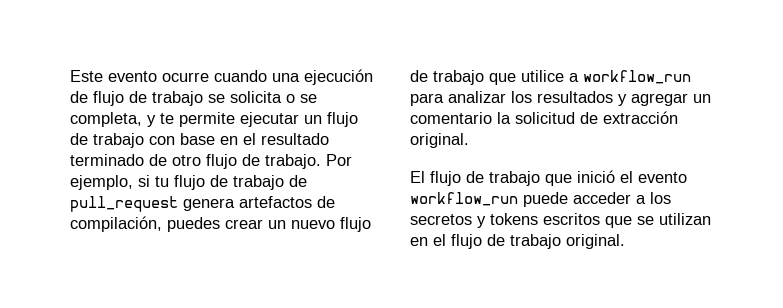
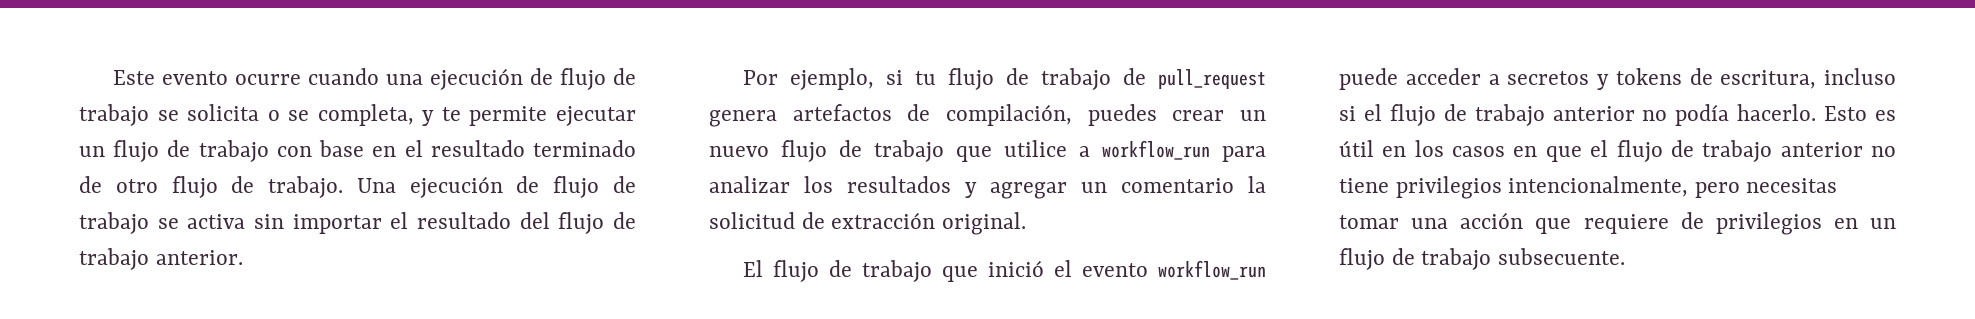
- Este evento ocurre cuando una ejecución de flujo de trabajo se solicita o se completa, y te permite ejecutar un flujo de trabajo con base en el resultado terminado de otro flujo de trabajo. Por ejemplo, si tu flujo de trabajo de pull_request genera artefactos de compilación, puedes crear un nuevo flujo de trabajo que utilice a workflow_run para analizar los resultados y agregar un comentario la solicitud de extracción original.
+ Este evento ocurre cuando una ejecución de flujo de trabajo se solicita o se completa, y te permite ejecutar un flujo de trabajo con base en el resultado terminado de otro flujo de trabajo. Una ejecución de flujo de trabajo se activa sin importar el resultado del flujo de trabajo anterior.
+ Por ejemplo, si tu flujo de trabajo de pull_request genera artefactos de compilación, puedes crear un nuevo flujo de trabajo que utilice a workflow_run para analizar los resultados y agregar un comentario la solicitud de extracción original.
- El flujo de trabajo que inició el evento workflow_run puede acceder a los secretos y tokens escritos que se utilizan en el flujo de trabajo original.
+ El flujo de trabajo que inició el evento workflow_run puede acceder a secretos y tokens de escritura, incluso si el flujo de trabajo anterior no podía hacerlo. Esto es útil en los casos en que el flujo de trabajo anterior no tiene privilegios intencionalmente, pero necesitas tomar una acción que requiere de privilegios en un flujo de trabajo subsecuente.

